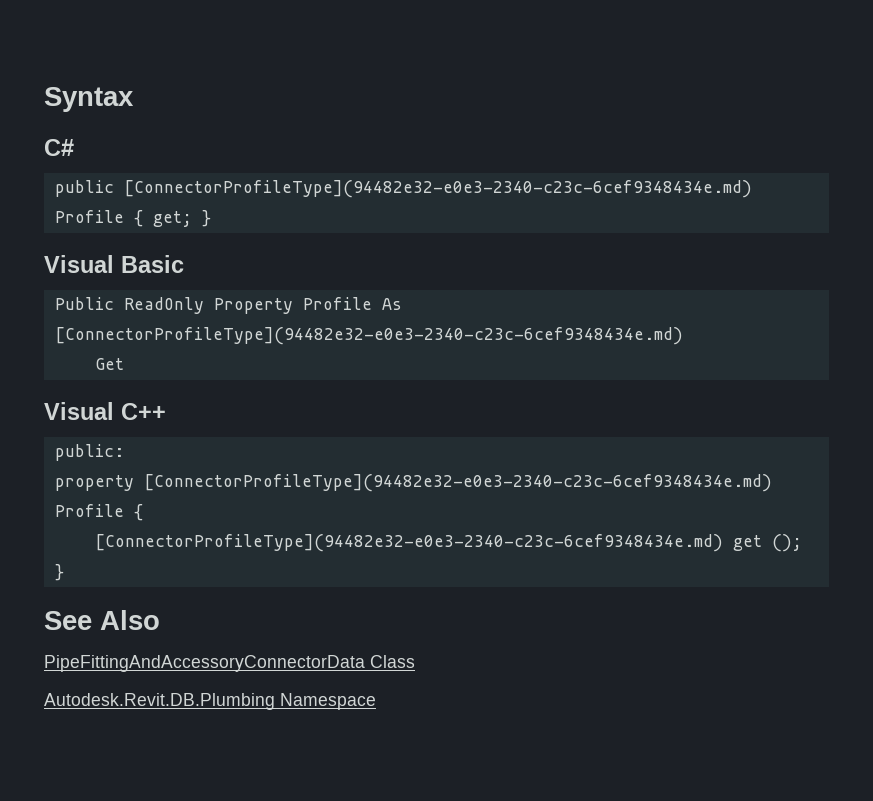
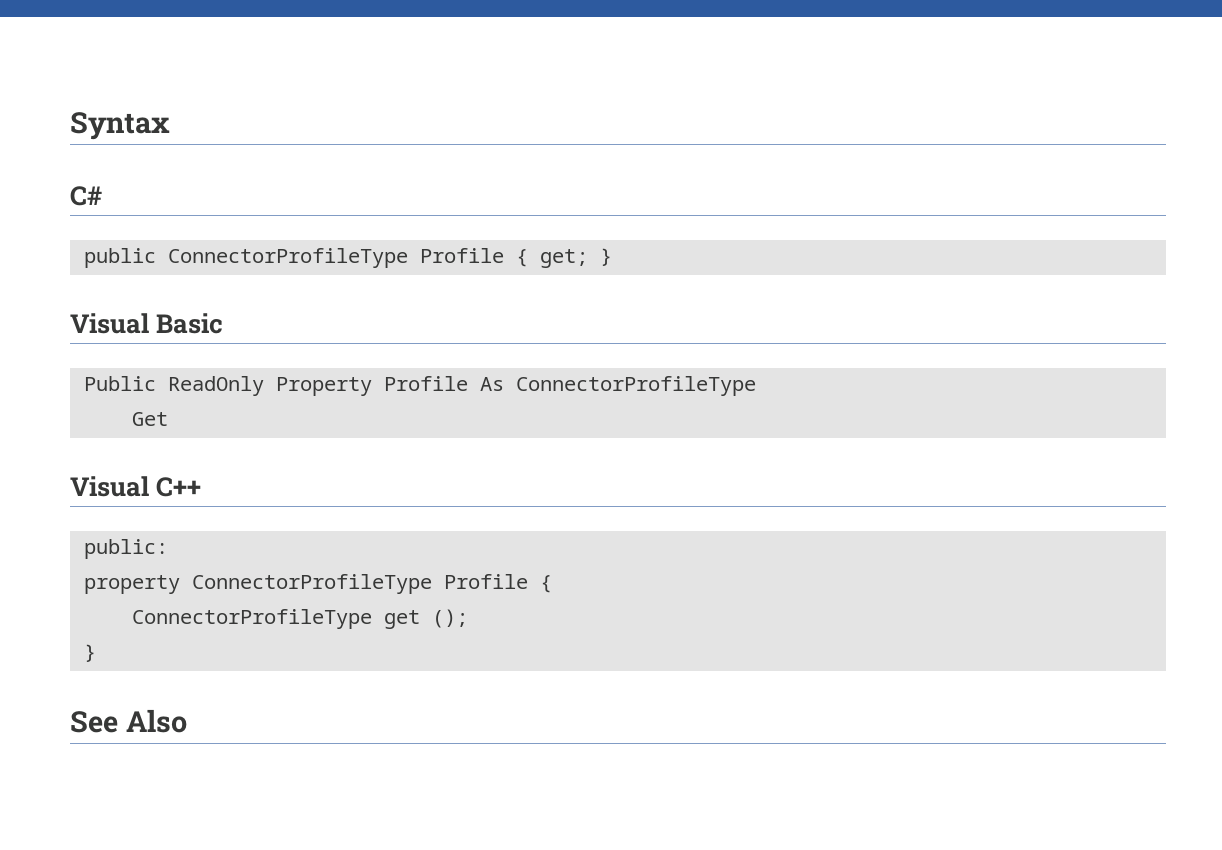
- public [ConnectorProfileType](94482e32-e0e3-2340-c23c-6cef9348434e.md) Profile { get; }
+ public ConnectorProfileType Profile { get; }
- Public ReadOnly Property Profile As [ConnectorProfileType](94482e32-e0e3-2340-c23c-6cef9348434e.md)
+ Public ReadOnly Property Profile As ConnectorProfileType
- property [ConnectorProfileType](94482e32-e0e3-2340-c23c-6cef9348434e.md) Profile {
+ property ConnectorProfileType Profile {
- [ConnectorProfileType](94482e32-e0e3-2340-c23c-6cef9348434e.md) get ();
+ ConnectorProfileType get ();
- PipeFittingAndAccessoryConnectorData Class
- Autodesk.Revit.DB.Plumbing Namespace

